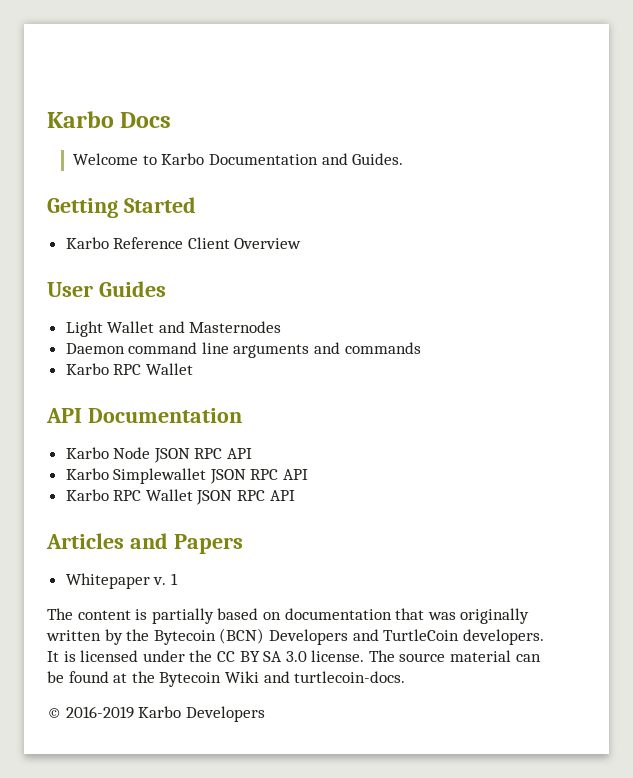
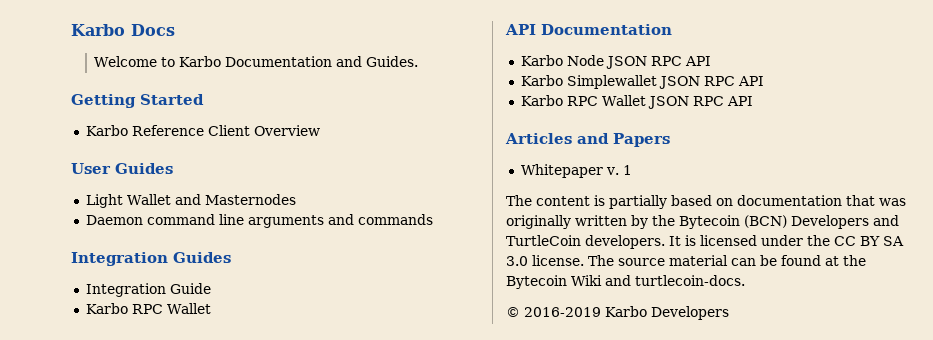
+ Integration Guides
+ Integration Guide

